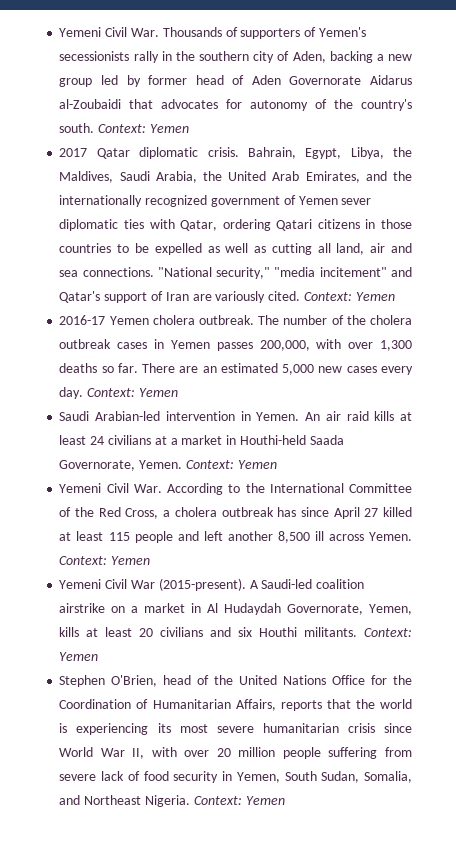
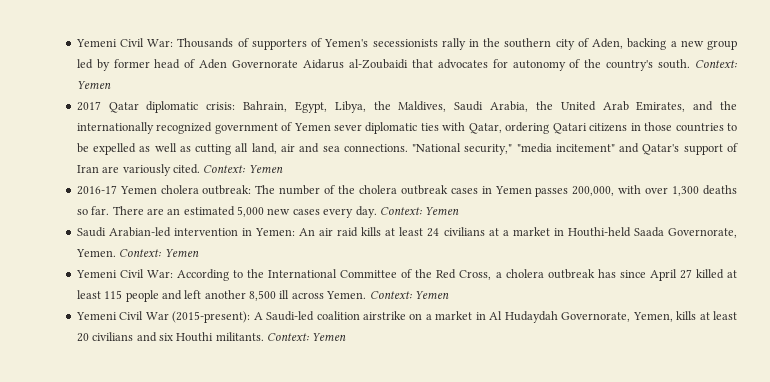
- Yemeni Civil War. Thousands of supporters of Yemen's secessionists rally in the southern city of Aden, backing a new group led by former head of Aden Governorate Aidarus al-Zoubaidi that advocates for autonomy of the country's south.
+ Yemeni Civil War: Thousands of supporters of Yemen's secessionists rally in the southern city of Aden, backing a new group led by former head of Aden Governorate Aidarus al-Zoubaidi that advocates for autonomy of the country's south.
- 2017 Qatar diplomatic crisis. Bahrain, Egypt, Libya, the Maldives, Saudi Arabia, the United Arab Emirates, and the internationally recognized government of Yemen sever diplomatic ties with Qatar, ordering Qatari citizens in those countries to be expelled as well as cutting all land, air and sea connections.
+ 2017 Qatar diplomatic crisis: Bahrain, Egypt, Libya, the Maldives, Saudi Arabia, the United Arab Emirates, and the internationally recognized government of Yemen sever diplomatic ties with Qatar, ordering Qatari citizens in those countries to be expelled as well as cutting all land, air and sea connections.
- 2016-17 Yemen cholera outbreak. The number of the cholera outbreak cases in Yemen passes 200,000, with over 1,300 deaths so far.
+ 2016-17 Yemen cholera outbreak: The number of the cholera outbreak cases in Yemen passes 200,000, with over 1,300 deaths so far.
- Saudi Arabian-led intervention in Yemen. An air raid kills at least 24 civilians at a market in Houthi-held Saada Governorate, Yemen.
+ Saudi Arabian-led intervention in Yemen: An air raid kills at least 24 civilians at a market in Houthi-held Saada Governorate, Yemen.
- Yemeni Civil War. According to the International Committee of the Red Cross, a cholera outbreak has since April 27 killed at least 115 people and left another 8,500 ill across Yemen.
+ Yemeni Civil War: According to the International Committee of the Red Cross, a cholera outbreak has since April 27 killed at least 115 people and left another 8,500 ill across Yemen.
- Yemeni Civil War (2015-present). A Saudi-led coalition airstrike on a market in Al Hudaydah Governorate, Yemen, kills at least 20 civilians and six Houthi militants.
+ Yemeni Civil War (2015-present): A Saudi-led coalition airstrike on a market in Al Hudaydah Governorate, Yemen, kills at least 20 civilians and six Houthi militants.
- Stephen O'Brien, head of the United Nations Office for the Coordination of Humanitarian Affairs, reports that the world is experiencing its most severe humanitarian crisis since World War II, with over 20 million people suffering from severe lack of food security in Yemen, South Sudan, Somalia, and Northeast Nigeria. Context: Yemen

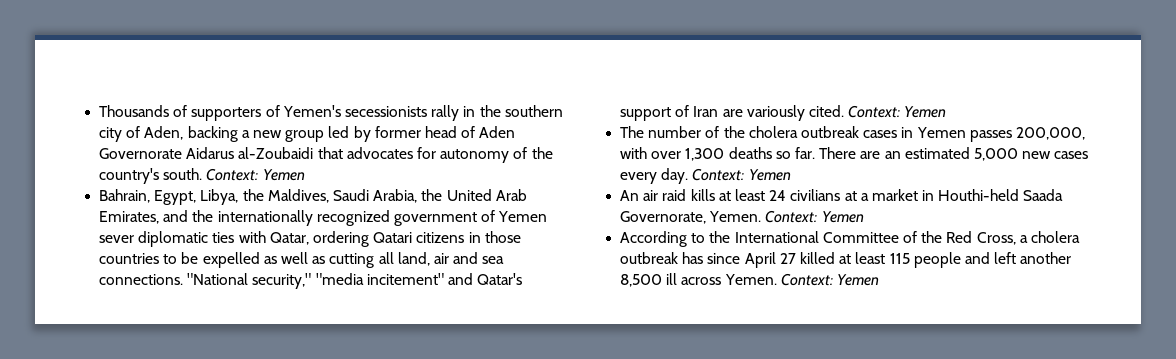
- Yemeni Civil War: Thousands of supporters of Yemen's secessionists rally in the southern city of Aden, backing a new group led by former head of Aden Governorate Aidarus al-Zoubaidi that advocates for autonomy of the country's south.
+ Thousands of supporters of Yemen's secessionists rally in the southern city of Aden, backing a new group led by former head of Aden Governorate Aidarus al-Zoubaidi that advocates for autonomy of the country's south.
- 2017 Qatar diplomatic crisis: Bahrain, Egypt, Libya, the Maldives, Saudi Arabia, the United Arab Emirates, and the internationally recognized government of Yemen sever diplomatic ties with Qatar, ordering Qatari citizens in those countries to be expelled as well as cutting all land, air and sea connections.
+ Bahrain, Egypt, Libya, the Maldives, Saudi Arabia, the United Arab Emirates, and the internationally recognized government of Yemen sever diplomatic ties with Qatar, ordering Qatari citizens in those countries to be expelled as well as cutting all land, air and sea connections.
- 2016-17 Yemen cholera outbreak: The number of the cholera outbreak cases in Yemen passes 200,000, with over 1,300 deaths so far.
+ The number of the cholera outbreak cases in Yemen passes 200,000, with over 1,300 deaths so far.
- Saudi Arabian-led intervention in Yemen: An air raid kills at least 24 civilians at a market in Houthi-held Saada Governorate, Yemen.
+ An air raid kills at least 24 civilians at a market in Houthi-held Saada Governorate, Yemen.
- Yemeni Civil War: According to the International Committee of the Red Cross, a cholera outbreak has since April 27 killed at least 115 people and left another 8,500 ill across Yemen.
+ According to the International Committee of the Red Cross, a cholera outbreak has since April 27 killed at least 115 people and left another 8,500 ill across Yemen.
- Yemeni Civil War (2015-present): A Saudi-led coalition airstrike on a market in Al Hudaydah Governorate, Yemen, kills at least 20 civilians and six Houthi militants. Context: Yemen

